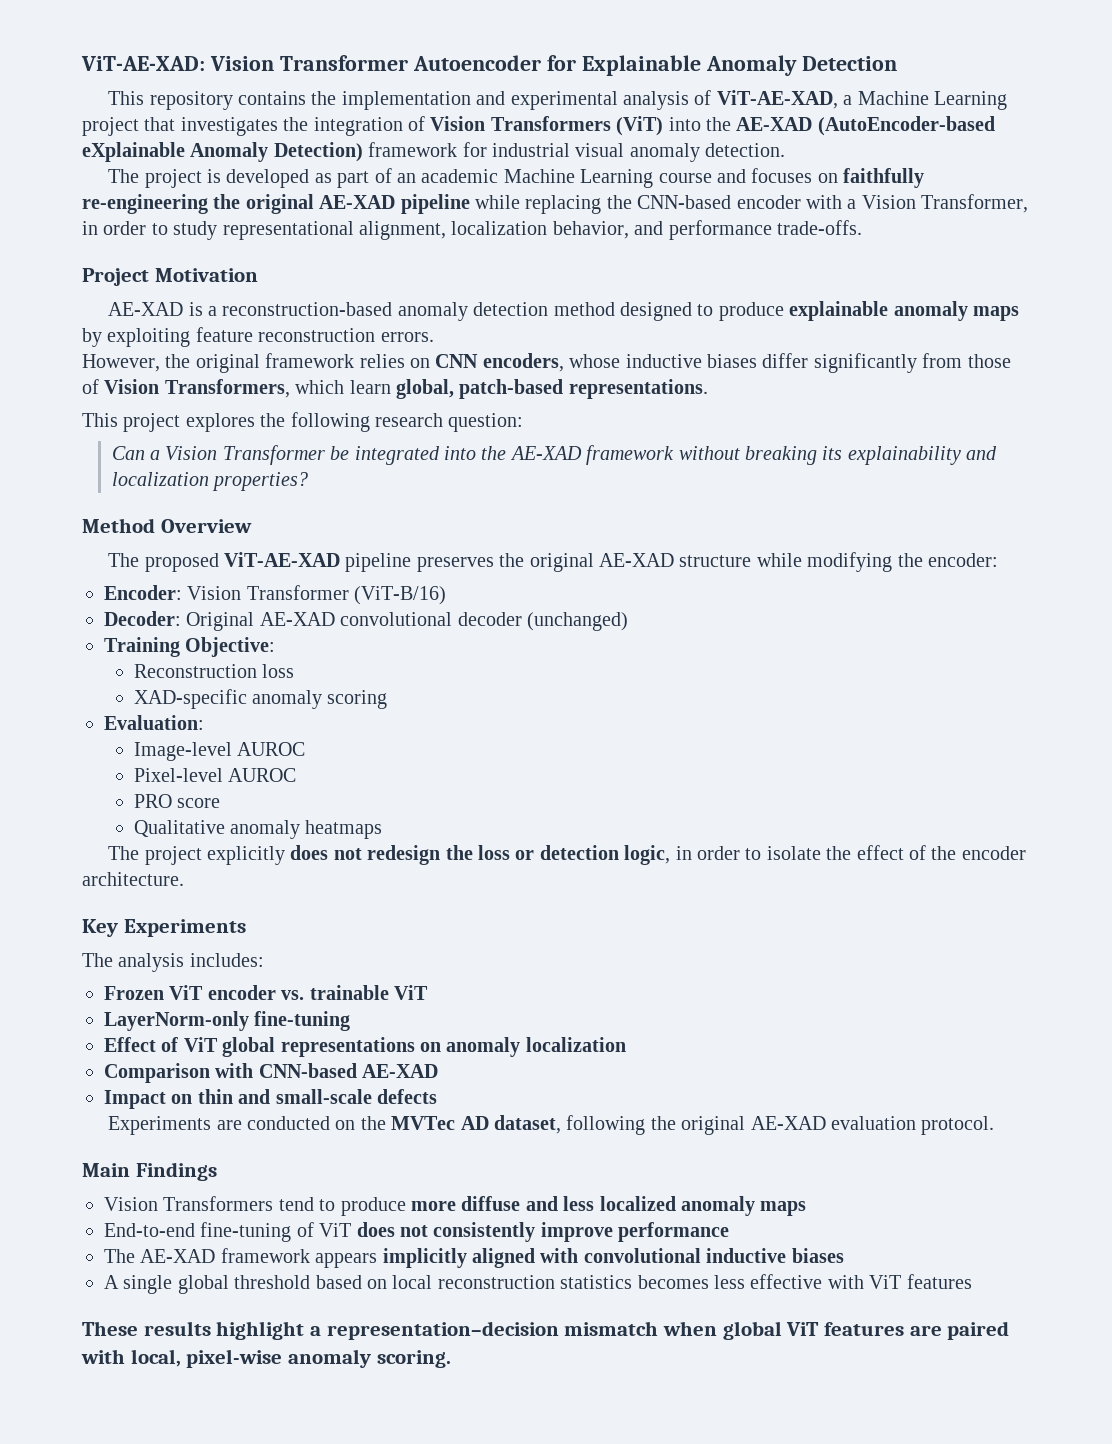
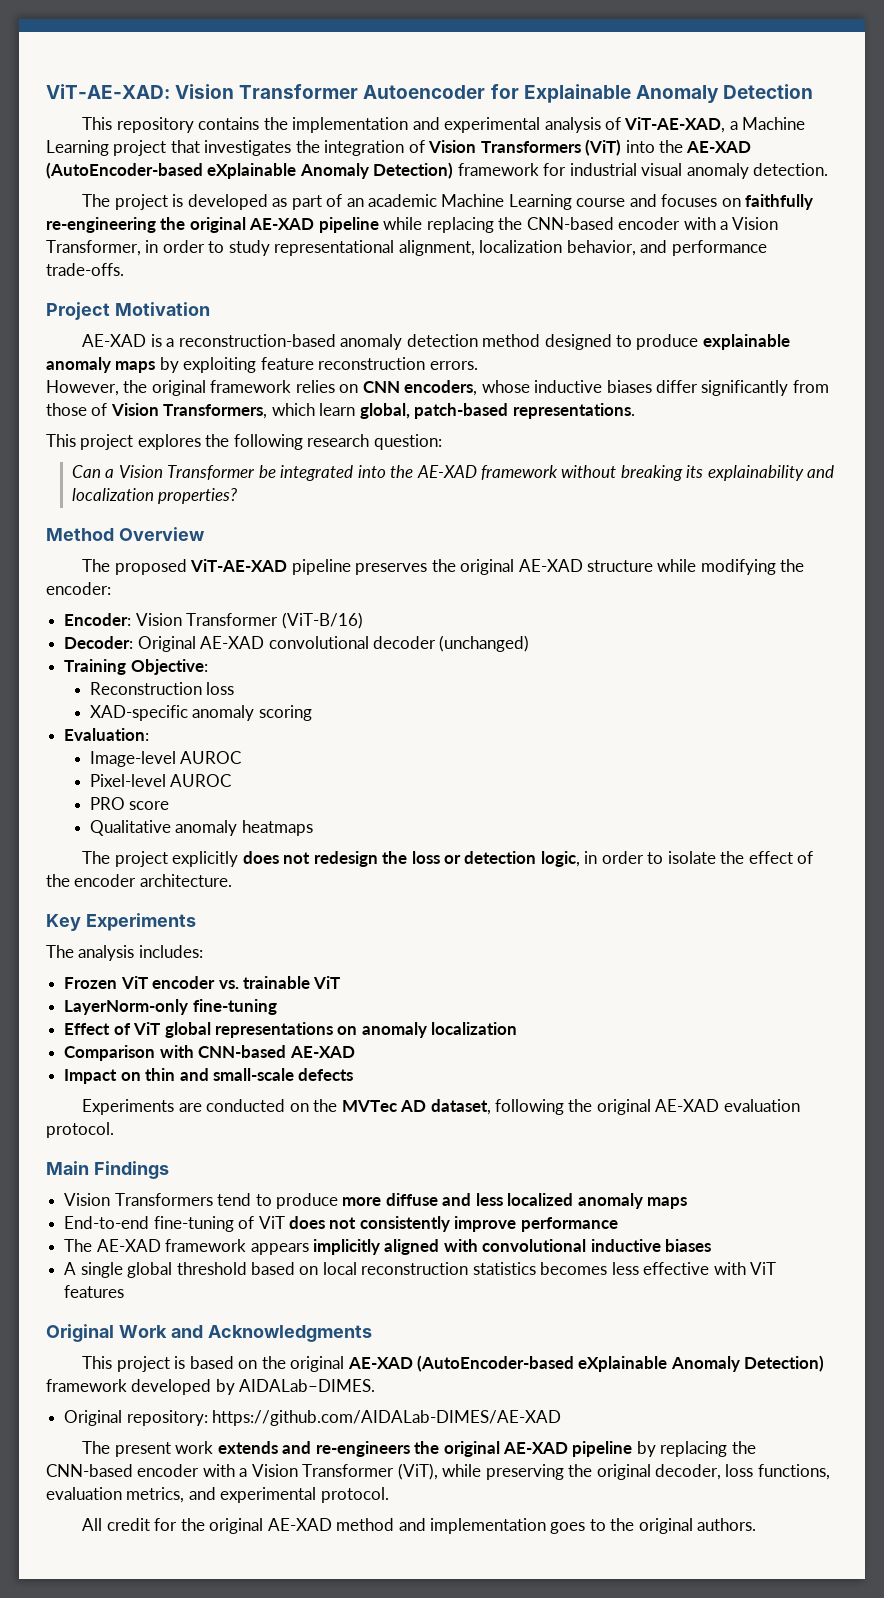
- These results highlight a representation–decision mismatch when global ViT features are paired with local, pixel-wise anomaly scoring.
+ Original Work and Acknowledgments
+ This project is based on the original AE-XAD (AutoEncoder-based eXplainable Anomaly Detection) framework developed by AIDALab–DIMES.
+ Original repository: https://github.com/AIDALab-DIMES/AE-XAD
+ The present work extends and re-engineers the original AE-XAD pipeline by replacing the CNN-based encoder with a Vision Transformer (ViT), while preserving the original decoder, loss functions, evaluation metrics, and experimental protocol.
+ All credit for the original AE-XAD method and implementation goes to the original authors.

